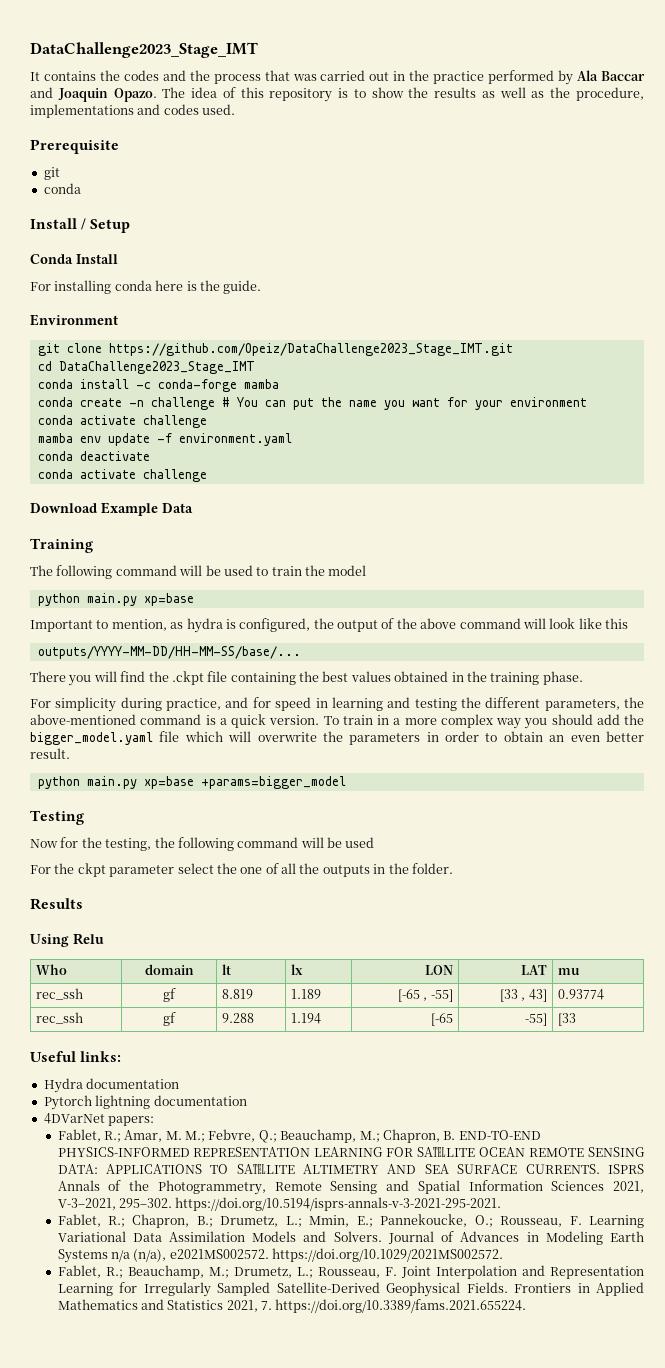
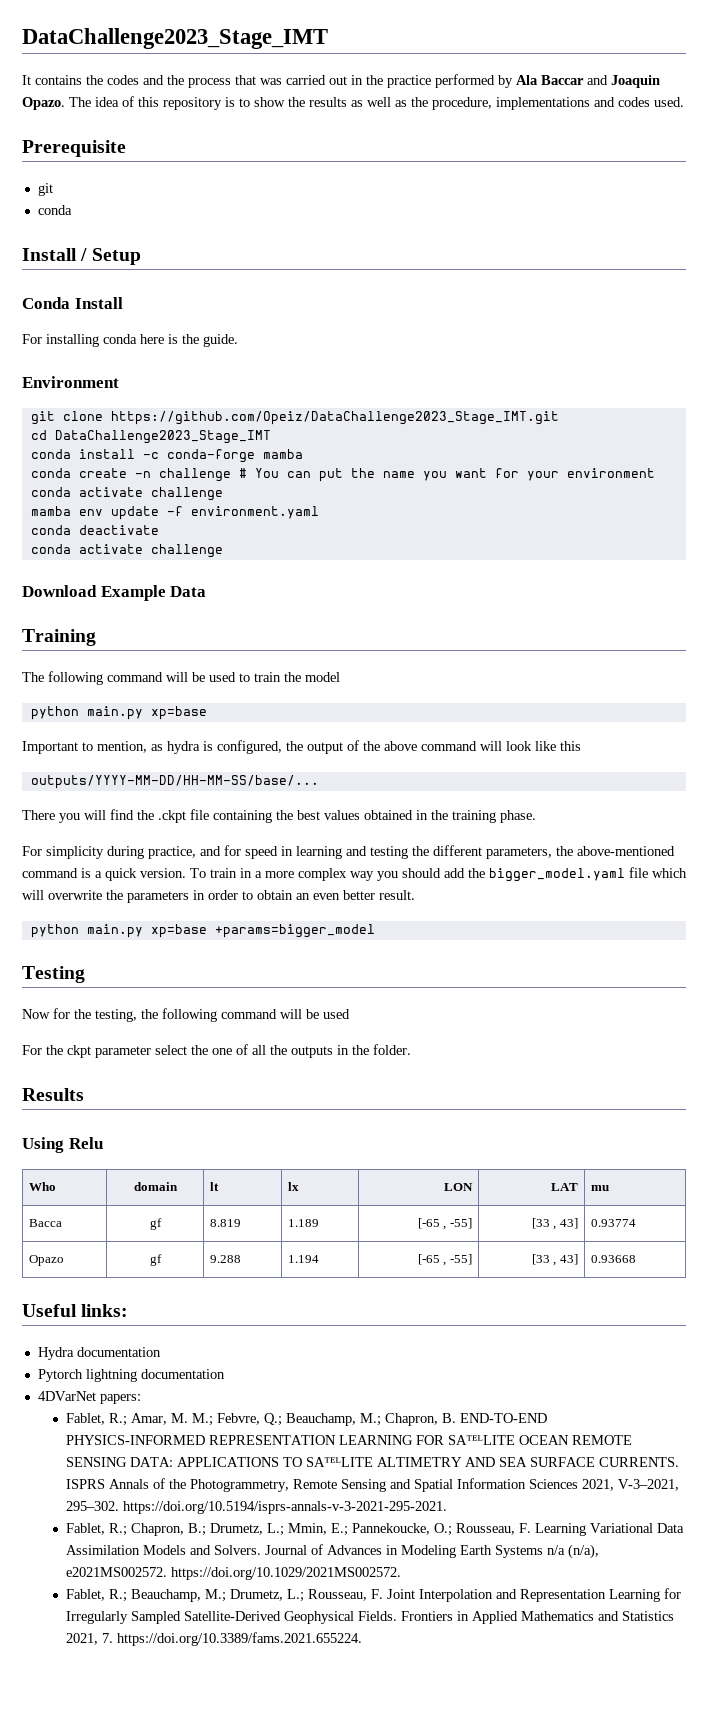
- rec_ssh | gf | 8.819 | 1.189 | [-65 , -55] | [33 , 43] | 0.93774
+ Bacca | gf | 8.819 | 1.189 | [-65 , -55] | [33 , 43] | 0.93774
- rec_ssh | gf | 9.288 | 1.194 | [-65 | -55] | [33
+ Opazo | gf | 9.288 | 1.194 | [-65 , -55] | [33 , 43] | 0.93668

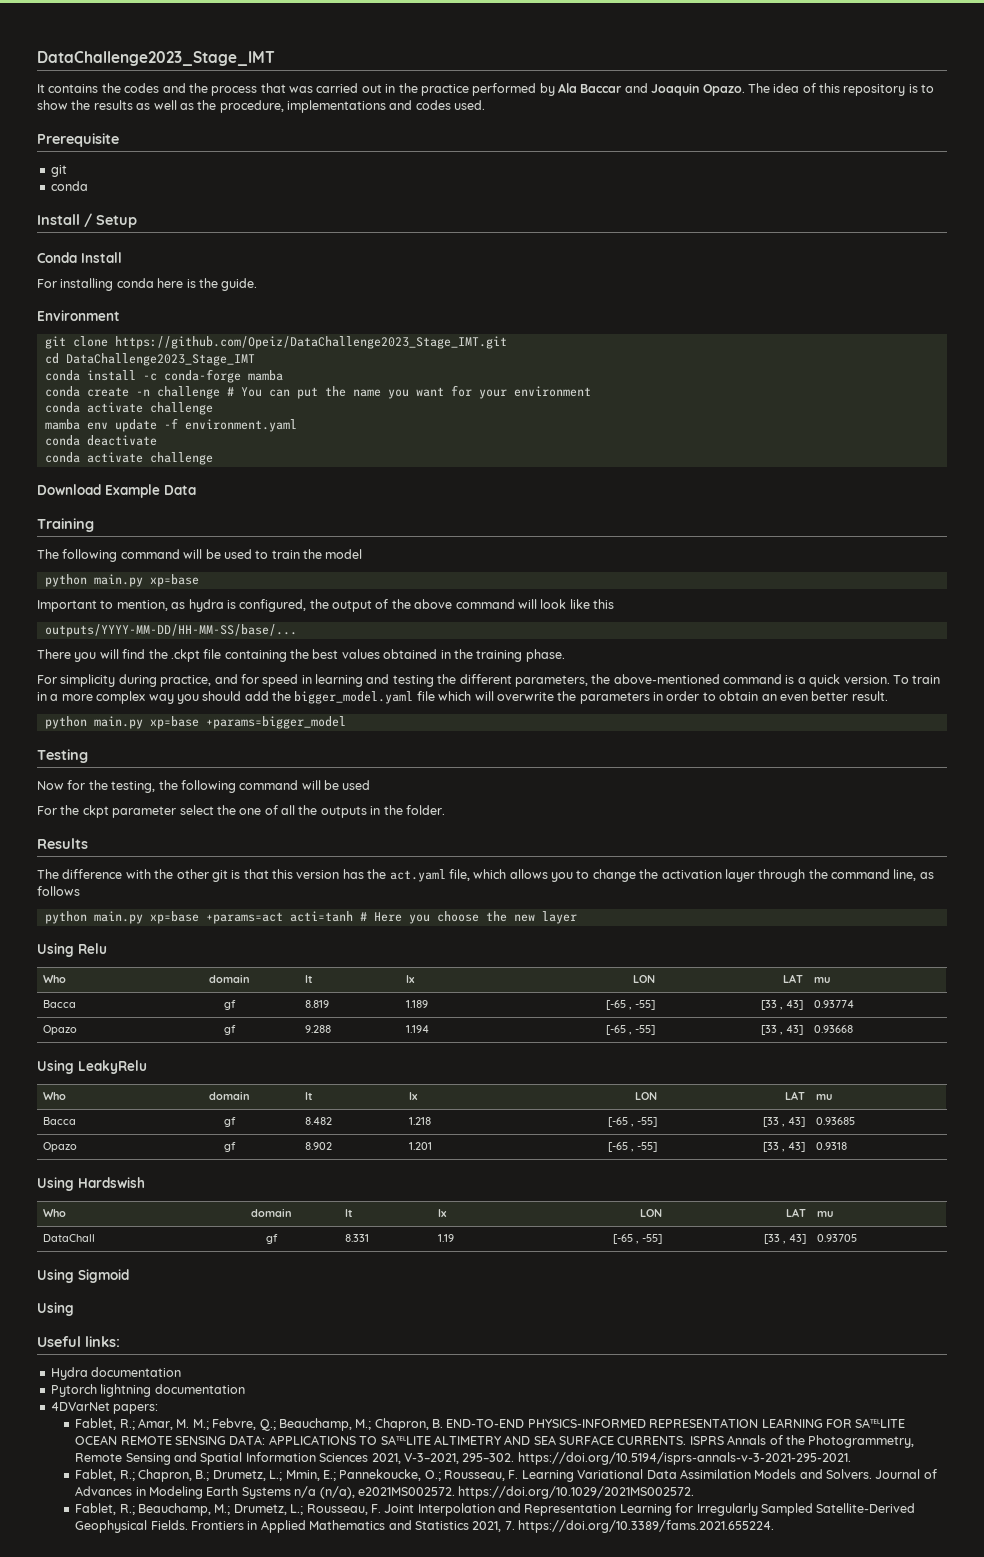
+ The difference with the other git is that this version has the act.yaml file, which allows you to change the activation layer through the command line, as follows
+ python main.py xp=base +params=act acti=tanh # Here you choose the new layer
+ Using LeakyRelu
+ Who | domain | lt | lx | LON | LAT | mu
+ Bacca | gf | 8.482 | 1.218 | [-65 , -55] | [33 , 43] | 0.93685
+ Opazo | gf | 8.902 | 1.201 | [-65 , -55] | [33 , 43] | 0.9318
+ Using Hardswish
+ Who | domain | lt | lx | LON | LAT | mu
+ DataChall | gf | 8.331 | 1.19 | [-65 , -55] | [33 , 43] | 0.93705
+ Using Sigmoid
+ Using

